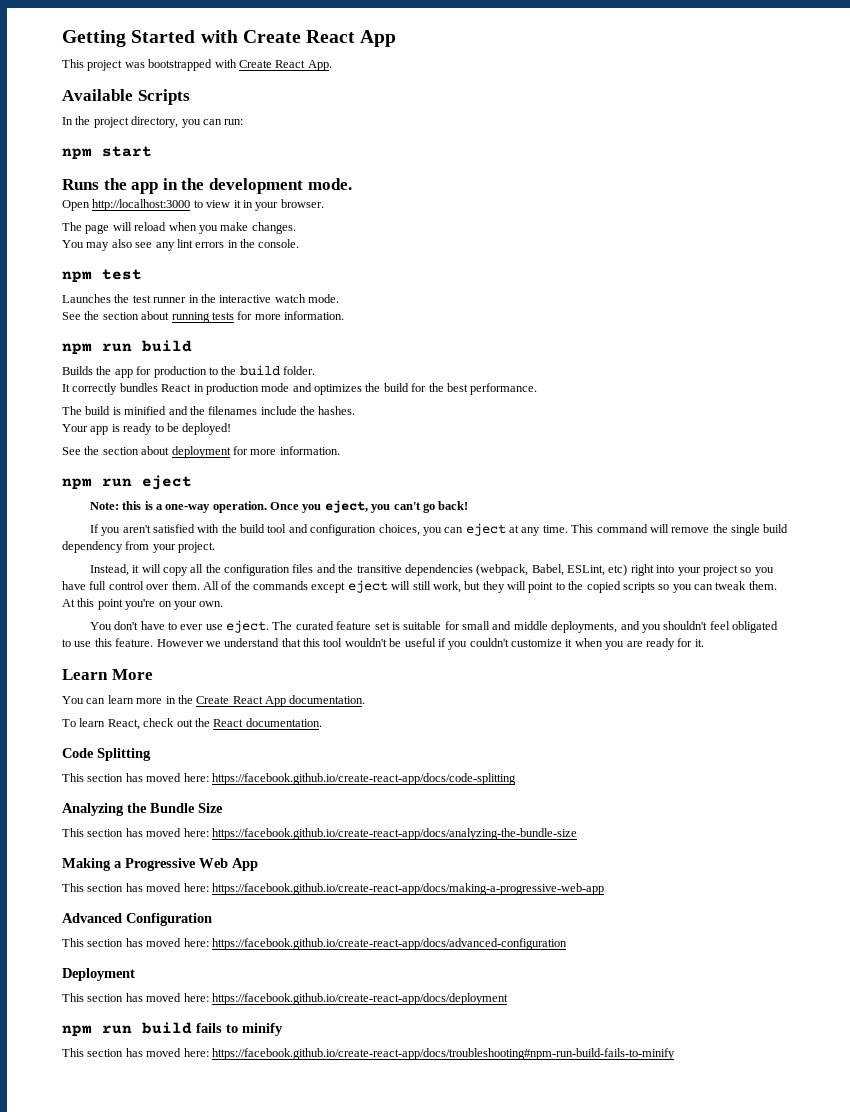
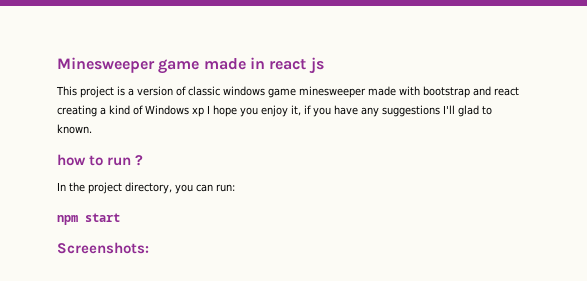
- Getting Started with Create React App
- This project was bootstrapped with Create React App.
- Available Scripts
+ Minesweeper game made in react js
+ This project is a version of classic windows game minesweeper made with bootstrap and react creating a kind of Windows xp I hope you enjoy it, if you have any suggestions I'll glad to known.
+ how to run ?
- Runs the app in the development mode.
- Open http://localhost:3000 to view it in your browser.
- The page will reload when you make changes.
- You may also see any lint errors in the console.
- npm test
- Launches the test runner in the interactive watch mode.
- See the section about running tests for more information.
- npm run build
- Builds the app for production to the build folder.
- It correctly bundles React in production mode and optimizes the build for the best performance.
- The build is minified and the filenames include the hashes.
- Your app is ready to be deployed!
- See the section about deployment for more information.
- npm run eject
- Note: this is a one-way operation. Once you eject, you can't go back!
- If you aren't satisfied with the build tool and configuration choices, you can eject at any time. This command will remove the single build dependency from your project.
- Instead, it will copy all the configuration files and the transitive dependencies (webpack, Babel, ESLint, etc) right into your project so you have full control over them. All of the commands except eject will still work, but they will point to the copied scripts so you can tweak them. At this point you're on your own.
- You don't have to ever use eject. The curated feature set is suitable for small and middle deployments, and you shouldn't feel obligated to use this feature. However we understand that this tool wouldn't be useful if you couldn't customize it when you are ready for it.
- Learn More
- You can learn more in the Create React App documentation.
- To learn React, check out the React documentation.
- Code Splitting
- This section has moved here: https://facebook.github.io/create-react-app/docs/code-splitting
- Analyzing the Bundle Size
- This section has moved here: https://facebook.github.io/create-react-app/docs/analyzing-the-bundle-size
- Making a Progressive Web App
- This section has moved here: https://facebook.github.io/create-react-app/docs/making-a-progressive-web-app
- Advanced Configuration
- This section has moved here: https://facebook.github.io/create-react-app/docs/advanced-configuration
- Deployment
- This section has moved here: https://facebook.github.io/create-react-app/docs/deployment
- npm run build fails to minify
- This section has moved here: https://facebook.github.io/create-react-app/docs/troubleshooting#npm-run-build-fails-to-minify
+ Screenshots:

